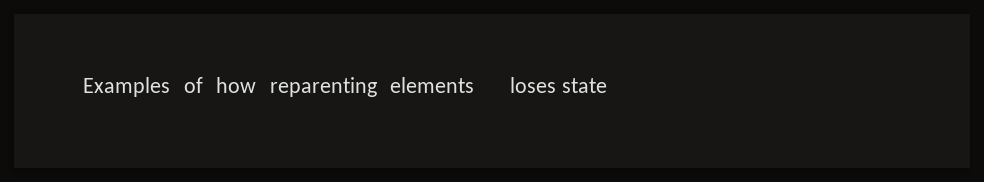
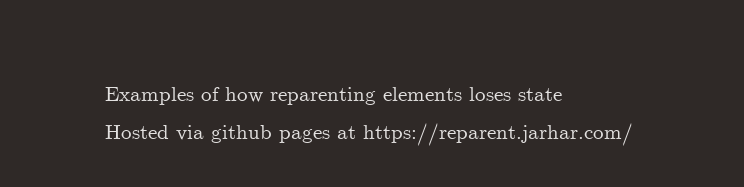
+ Hosted via github pages at https://reparent.jarhar.com/

